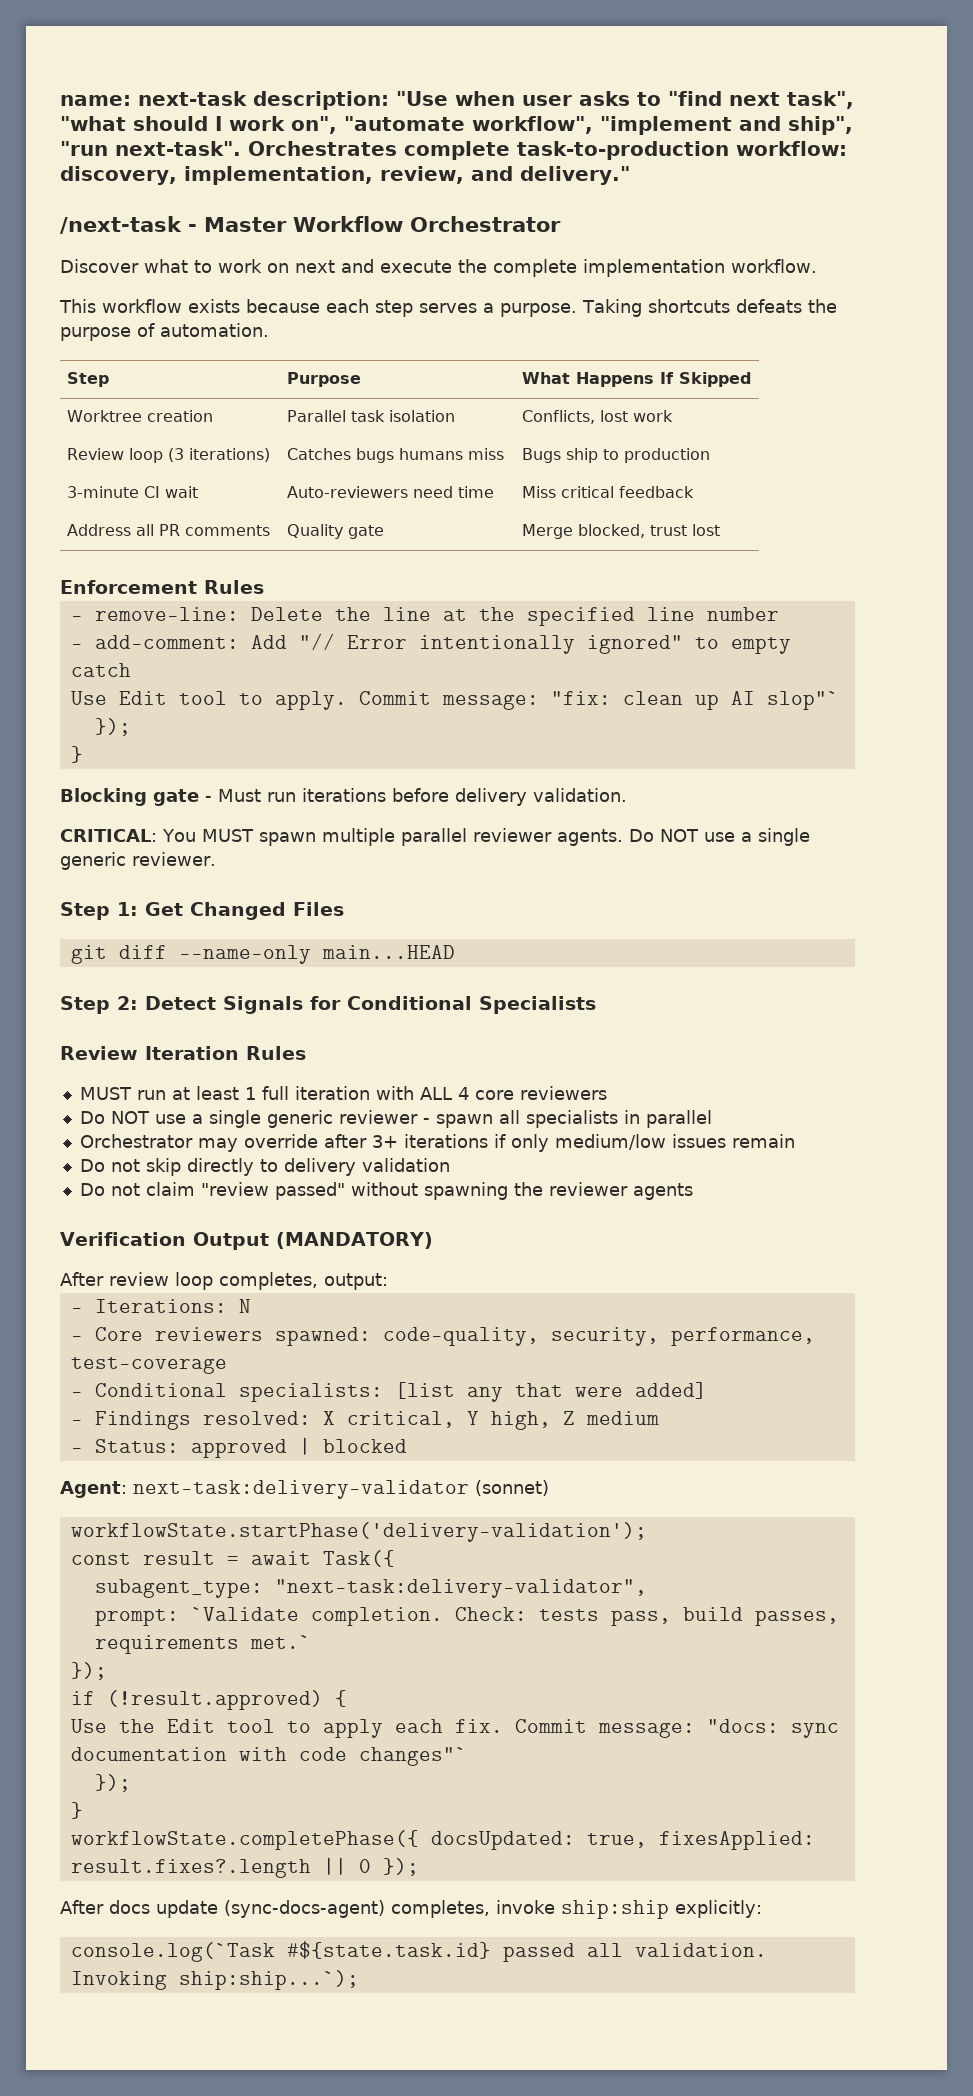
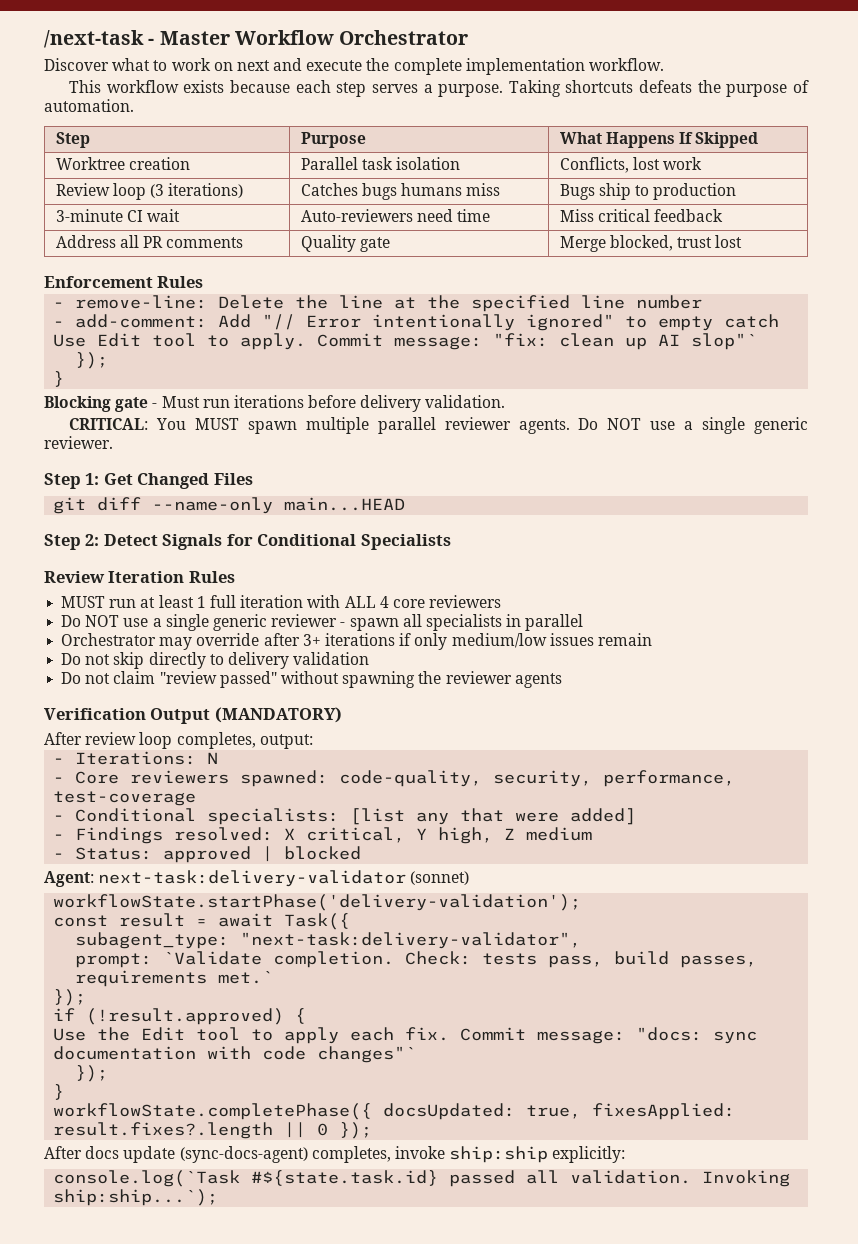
- name: next-task description: "Use when user asks to "find next task", "what should I work on", "automate workflow", "implement and ship", "run next-task". Orchestrates complete task-to-production workflow: discovery, implementation, review, and delivery."

